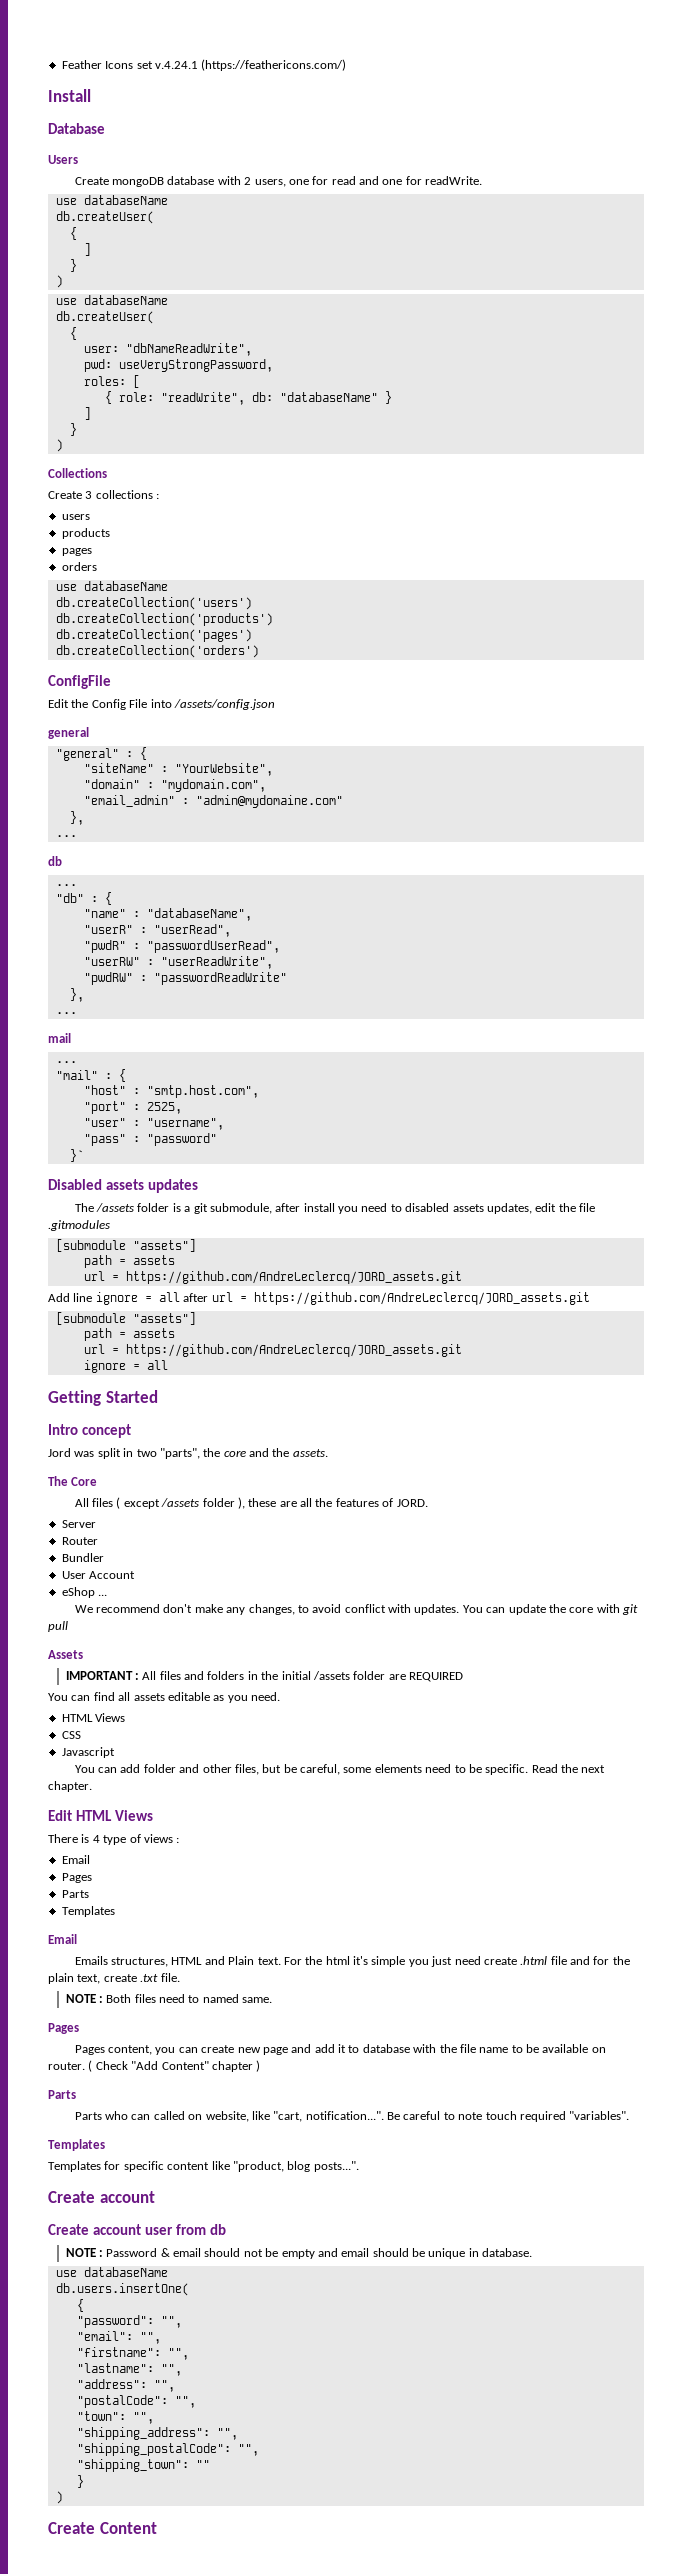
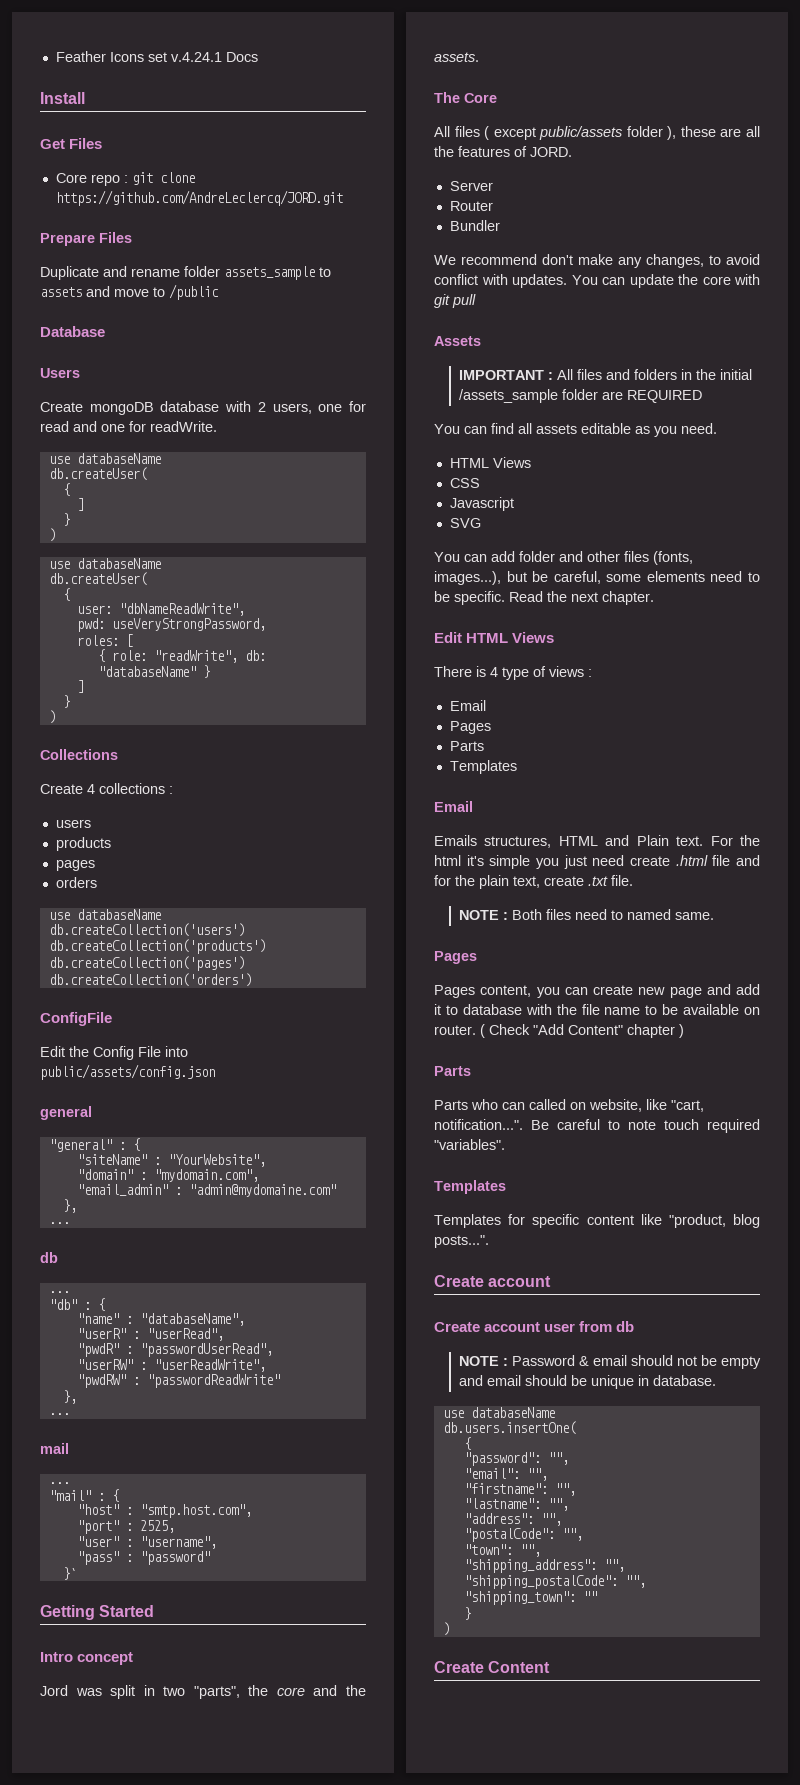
- Feather Icons set v.4.24.1 (https://feathericons.com/)
+ Feather Icons set v.4.24.1 Docs
+ Get Files
+ Core repo : git clone https://github.com/AndreLeclercq/JORD.git
+ Prepare Files
+ Duplicate and rename folder assets_sample to assets and move to /public
- Create 3 collections :
+ Create 4 collections :
- Edit the Config File into /assets/config.json
+ Edit the Config File into public/assets/config.json
- Disabled assets updates
- The /assets folder is a git submodule, after install you need to disabled assets updates, edit the file .gitmodules
- [submodule "assets"]
- path = assets
- url = https://github.com/AndreLeclercq/JORD_assets.git
- Add line ignore = all after url = https://github.com/AndreLeclercq/JORD_assets.git
- [submodule "assets"]
- path = assets
- url = https://github.com/AndreLeclercq/JORD_assets.git
- ignore = all
- All files ( except /assets folder ), these are all the features of JORD.
+ All files ( except public/assets folder ), these are all the features of JORD.
- User Account
- eShop ...
- IMPORTANT : All files and folders in the initial /assets folder are REQUIRED
+ IMPORTANT : All files and folders in the initial /assets_sample folder are REQUIRED
+ SVG
- You can add folder and other files, but be careful, some elements need to be specific.
+ You can add folder and other files (fonts, images...), but be careful, some elements need to be specific.

